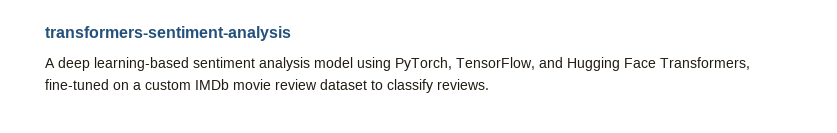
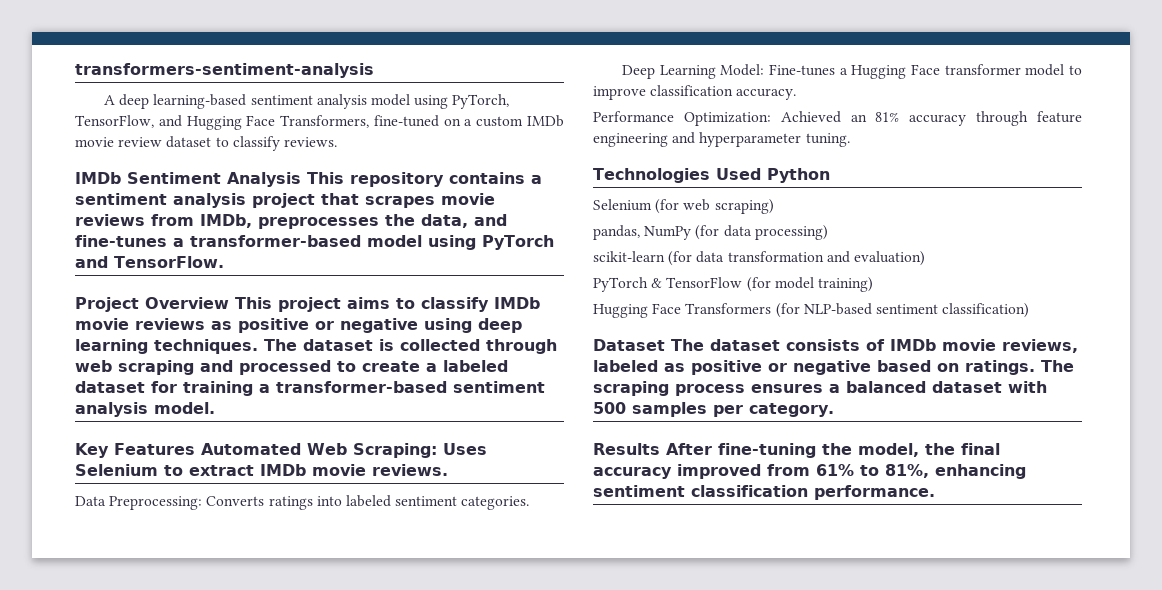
+ IMDb Sentiment Analysis This repository contains a sentiment analysis project that scrapes movie reviews from IMDb, preprocesses the data, and fine-tunes a transformer-based model using PyTorch and TensorFlow.
+ Project Overview This project aims to classify IMDb movie reviews as positive or negative using deep learning techniques. The dataset is collected through web scraping and processed to create a labeled dataset for training a transformer-based sentiment analysis model.
+ Key Features Automated Web Scraping: Uses Selenium to extract IMDb movie reviews.
+ Data Preprocessing: Converts ratings into labeled sentiment categories.
+ Deep Learning Model: Fine-tunes a Hugging Face transformer model to improve classification accuracy.
+ Performance Optimization: Achieved an 81% accuracy through feature engineering and hyperparameter tuning.
+ Technologies Used Python
+ Selenium (for web scraping)
+ pandas, NumPy (for data processing)
+ scikit-learn (for data transformation and evaluation)
+ PyTorch & TensorFlow (for model training)
+ Hugging Face Transformers (for NLP-based sentiment classification)
+ Dataset The dataset consists of IMDb movie reviews, labeled as positive or negative based on ratings. The scraping process ensures a balanced dataset with 500 samples per category.
+ Results After fine-tuning the model, the final accuracy improved from 61% to 81%, enhancing sentiment classification performance.

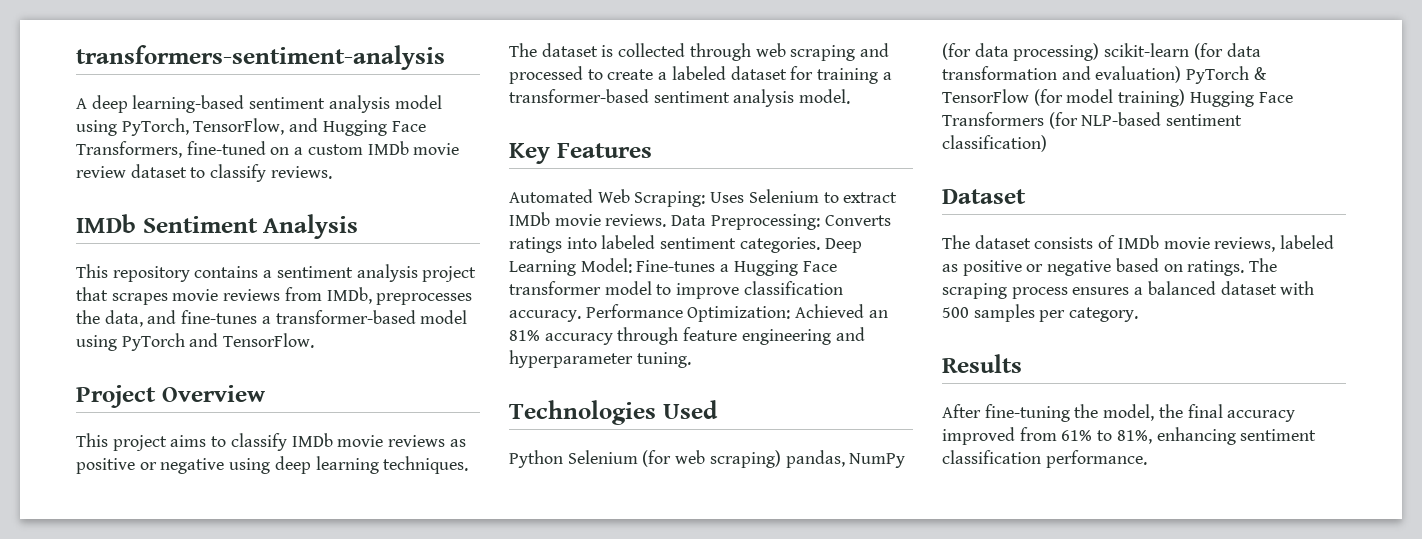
- IMDb Sentiment Analysis This repository contains a sentiment analysis project that scrapes movie reviews from IMDb, preprocesses the data, and fine-tunes a transformer-based model using PyTorch and TensorFlow.
+ IMDb Sentiment Analysis
+ This repository contains a sentiment analysis project that scrapes movie reviews from IMDb, preprocesses the data, and fine-tunes a transformer-based model using PyTorch and TensorFlow.
- Project Overview This project aims to classify IMDb movie reviews as positive or negative using deep learning techniques.
+ Project Overview
+ This project aims to classify IMDb movie reviews as positive or negative using deep learning techniques.
- Key Features Automated Web Scraping: Uses Selenium to extract IMDb movie reviews.
- Data Preprocessing: Converts ratings into labeled sentiment categories.
- Deep Learning Model: Fine-tunes a Hugging Face transformer model to improve classification accuracy.
- Performance Optimization: Achieved an 81% accuracy through feature engineering and hyperparameter tuning.
+ Key Features
+ Automated Web Scraping: Uses Selenium to extract IMDb movie reviews. Data Preprocessing: Converts ratings into labeled sentiment categories. Deep Learning Model: Fine-tunes a Hugging Face transformer model to improve classification accuracy. Performance Optimization: Achieved an 81% accuracy through feature engineering and hyperparameter tuning.
- Technologies Used Python
- Selenium (for web scraping)
- pandas, NumPy (for data processing)
- scikit-learn (for data transformation and evaluation)
- PyTorch & TensorFlow (for model training)
- Hugging Face Transformers (for NLP-based sentiment classification)
+ Technologies Used
+ Python Selenium (for web scraping) pandas, NumPy (for data processing) scikit-learn (for data transformation and evaluation) PyTorch & TensorFlow (for model training) Hugging Face Transformers (for NLP-based sentiment classification)
- Dataset The dataset consists of IMDb movie reviews, labeled as positive or negative based on ratings.
+ Dataset
+ The dataset consists of IMDb movie reviews, labeled as positive or negative based on ratings.
- Results After fine-tuning the model, the final accuracy improved from 61% to 81%, enhancing sentiment classification performance.
+ Results
+ After fine-tuning the model, the final accuracy improved from 61% to 81%, enhancing sentiment classification performance.

